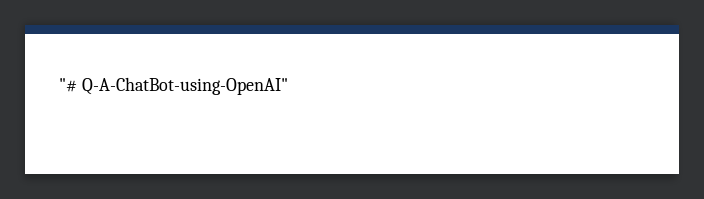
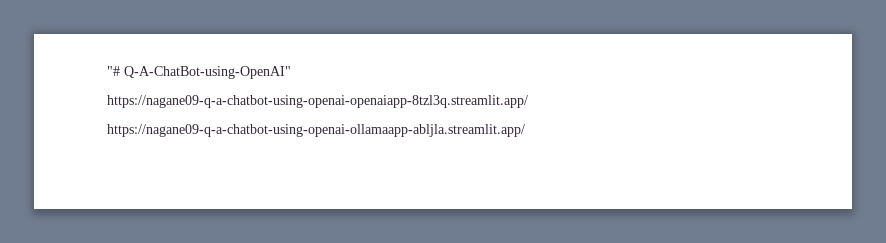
+ https://nagane09-q-a-chatbot-using-openai-openaiapp-8tzl3q.streamlit.app/
+ https://nagane09-q-a-chatbot-using-openai-ollamaapp-abljla.streamlit.app/

